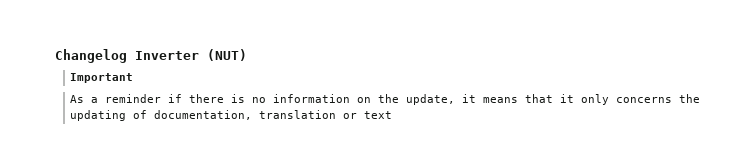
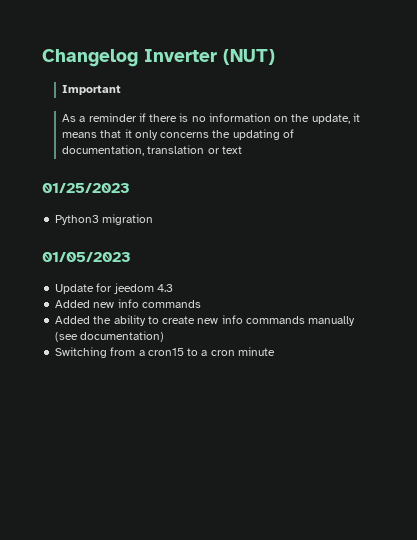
+ 01/25/2023
+ Python3 migration
+ 01/05/2023
+ Update for jeedom 4.3
+ Added new info commands
+ Added the ability to create new info commands manually (see documentation)
+ Switching from a cron15 to a cron minute

